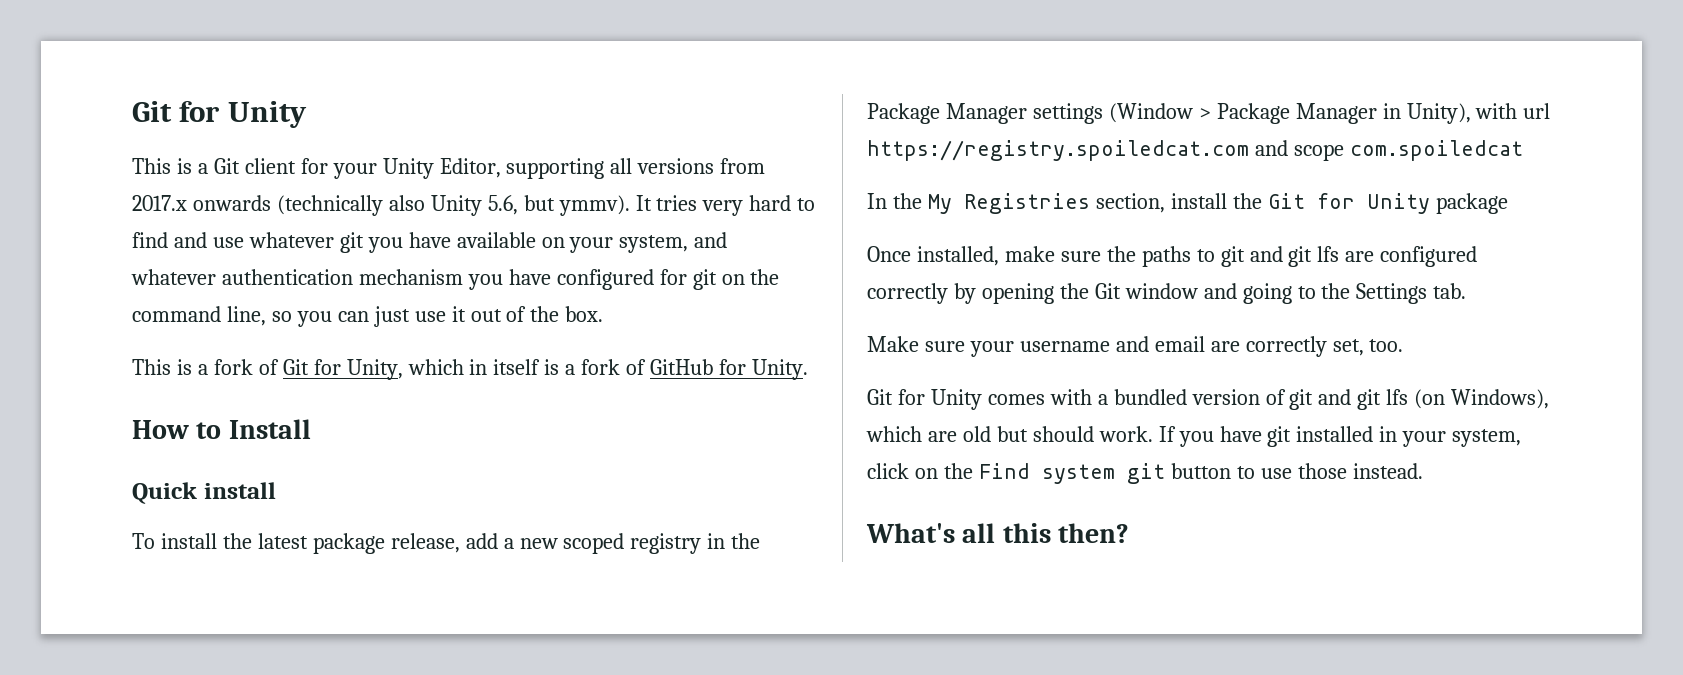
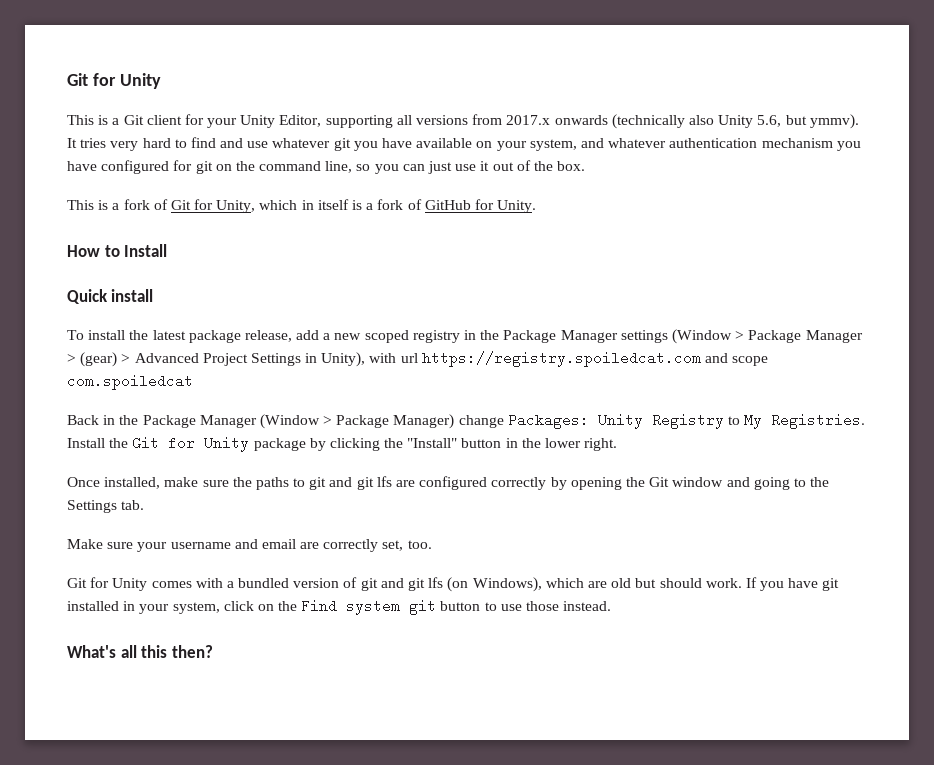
- To install the latest package release, add a new scoped registry in the Package Manager settings (Window > Package Manager in Unity), with url https://registry.spoiledcat.com and scope com.spoiledcat
+ To install the latest package release, add a new scoped registry in the Package Manager settings (Window > Package Manager > (gear) > Advanced Project Settings in Unity), with url https://registry.spoiledcat.com and scope com.spoiledcat
- In the My Registries section, install the Git for Unity package
+ Back in the Package Manager (Window > Package Manager) change Packages: Unity Registry to My Registries. Install the Git for Unity package by clicking the "Install" button in the lower right.

